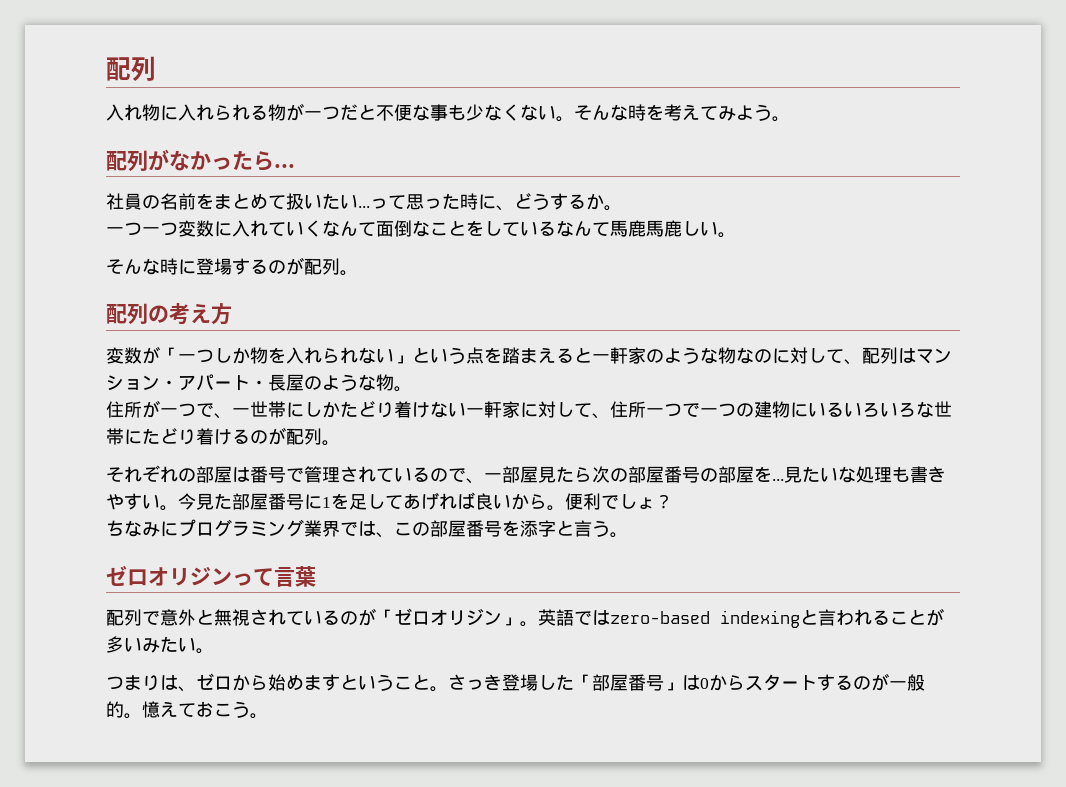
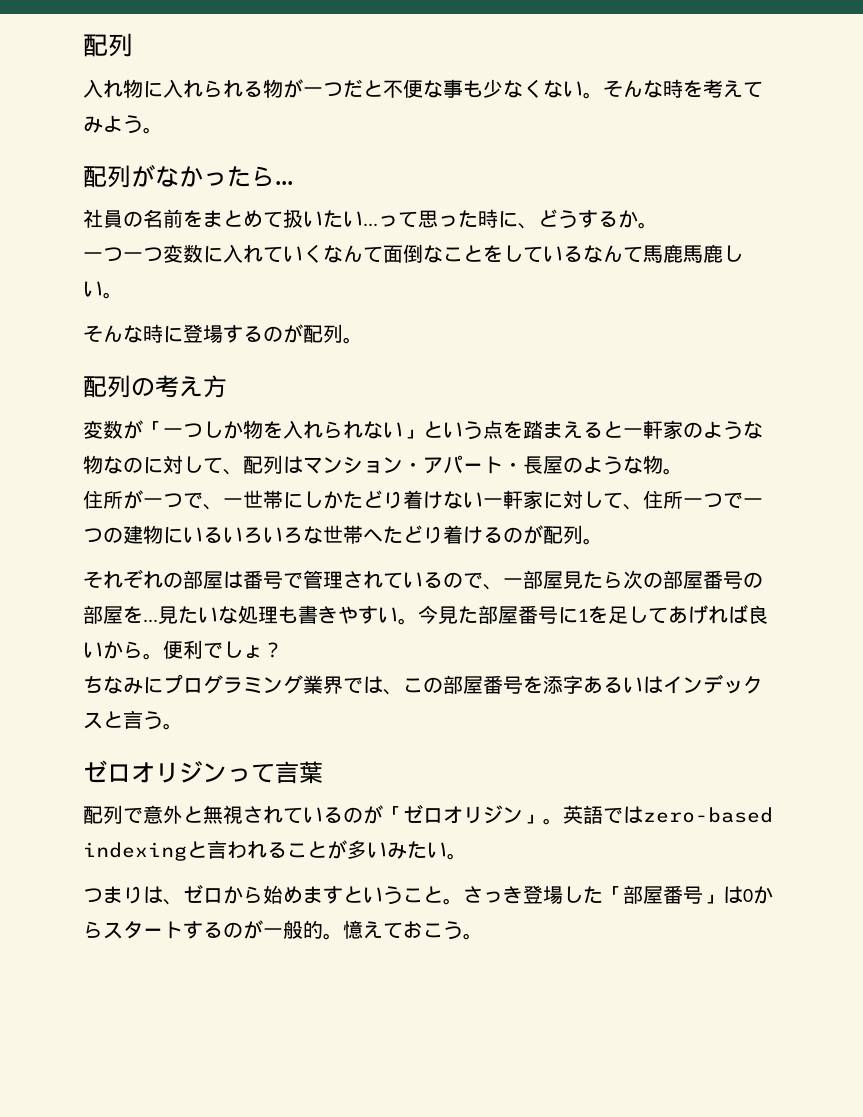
- 住所が一つで、一世帯にしかたどり着けない一軒家に対して、住所一つで一つの建物にいるいろいろな世帯にたどり着けるのが配列。
+ 住所が一つで、一世帯にしかたどり着けない一軒家に対して、住所一つで一つの建物にいるいろいろな世帯へたどり着けるのが配列。
- ちなみにプログラミング業界では、この部屋番号を添字と言う。
+ ちなみにプログラミング業界では、この部屋番号を添字あるいはインデックスと言う。

